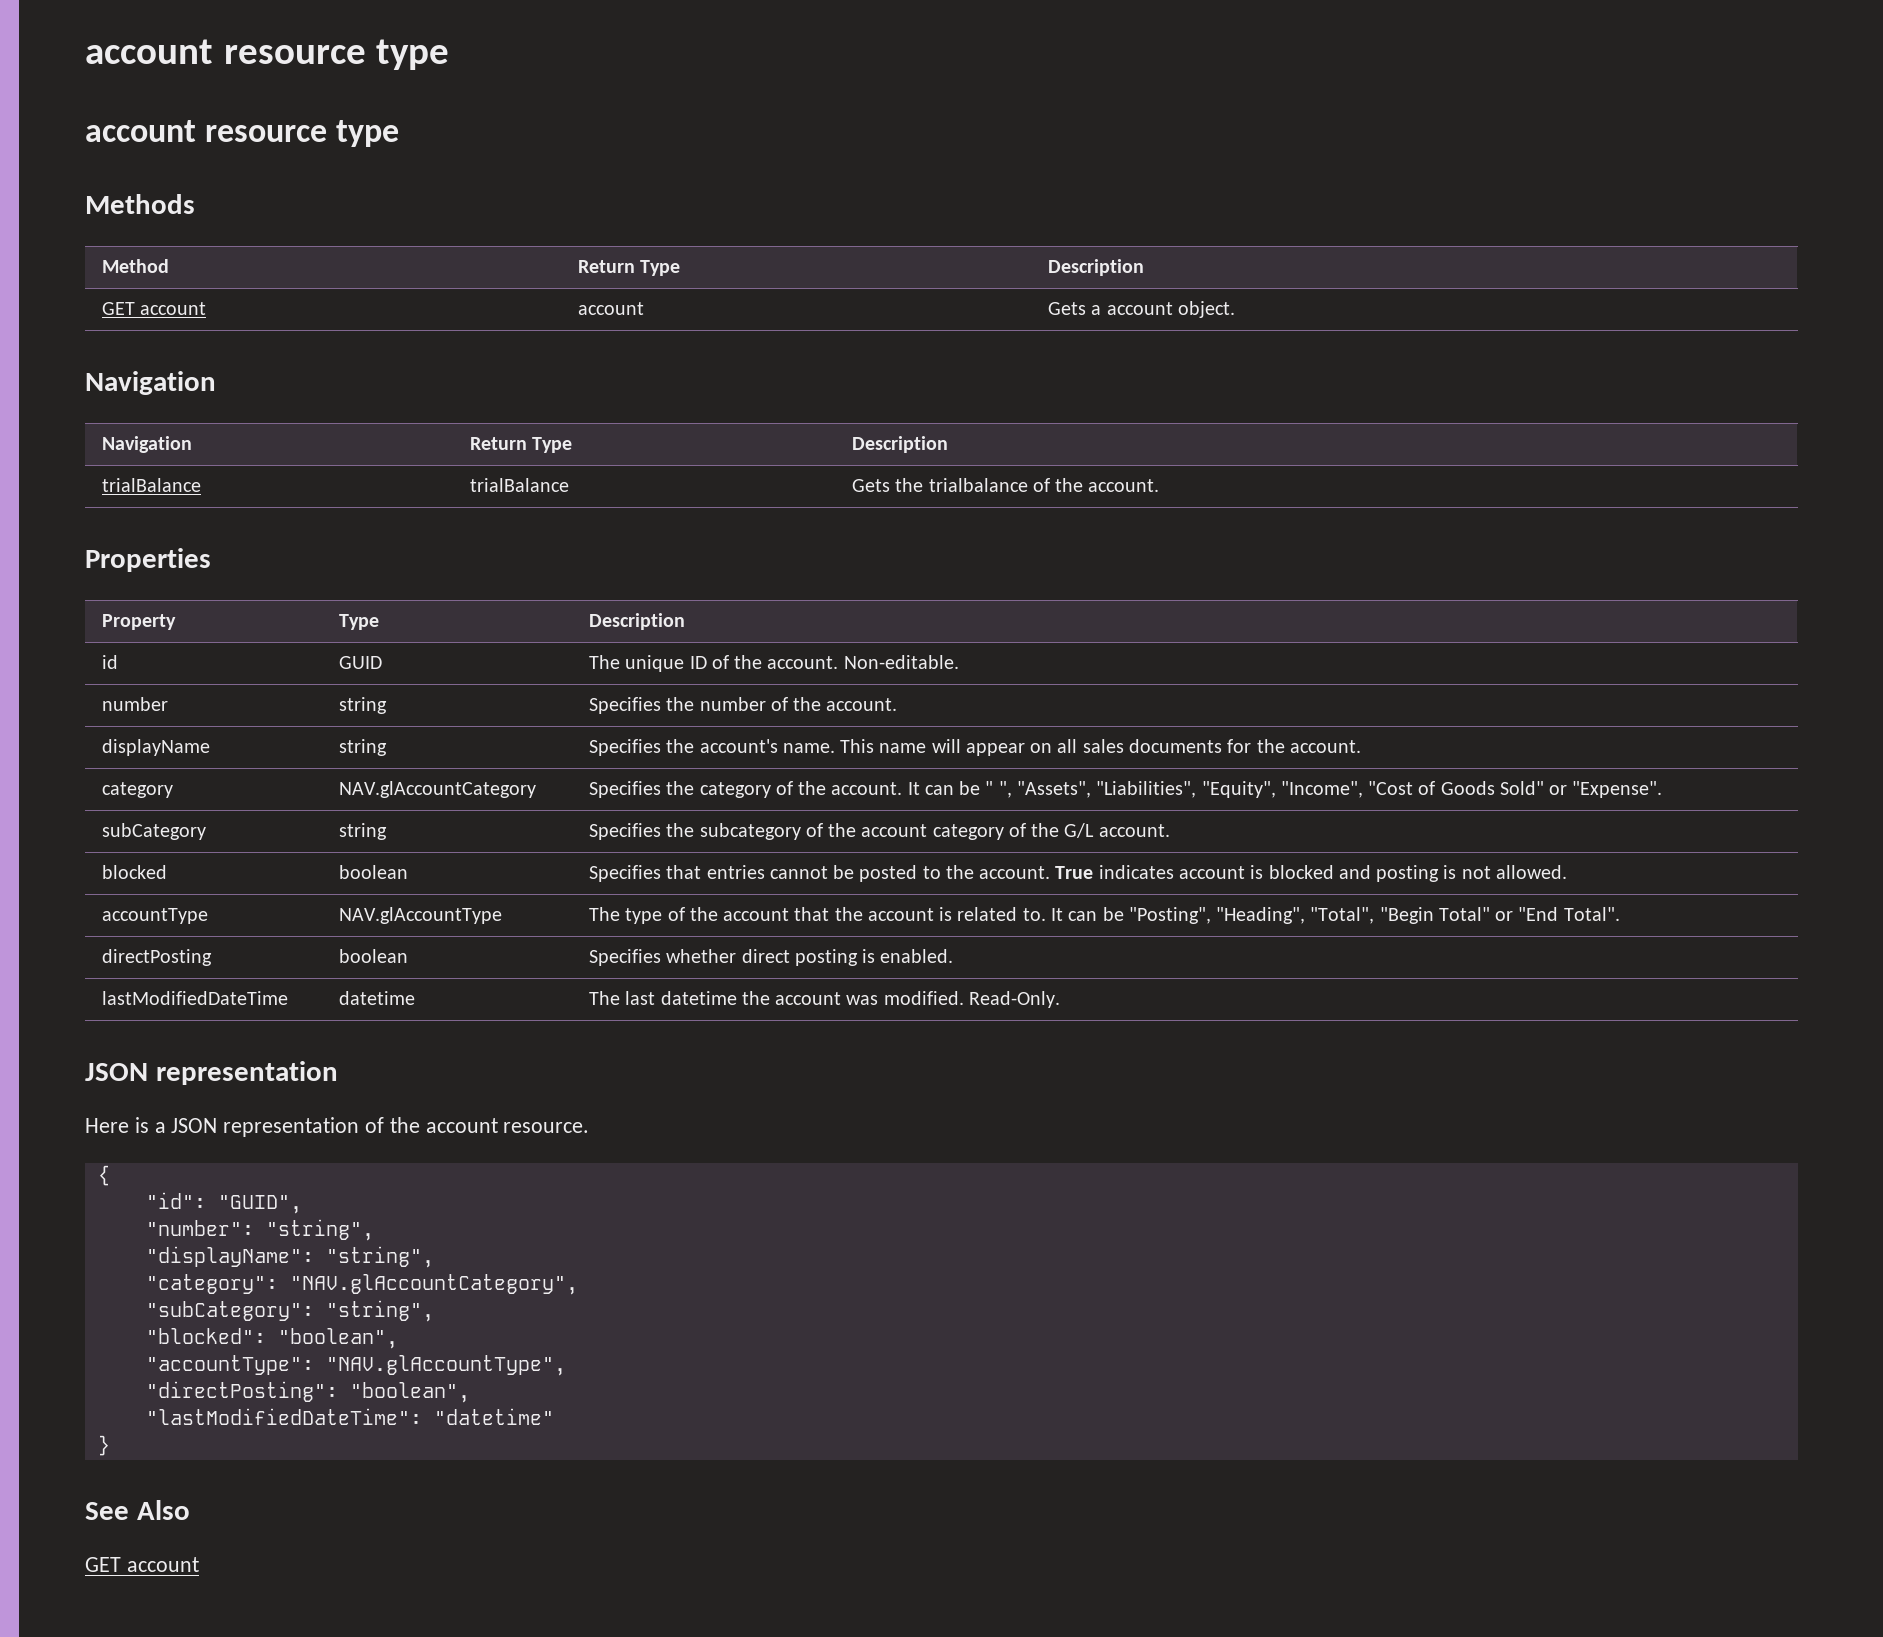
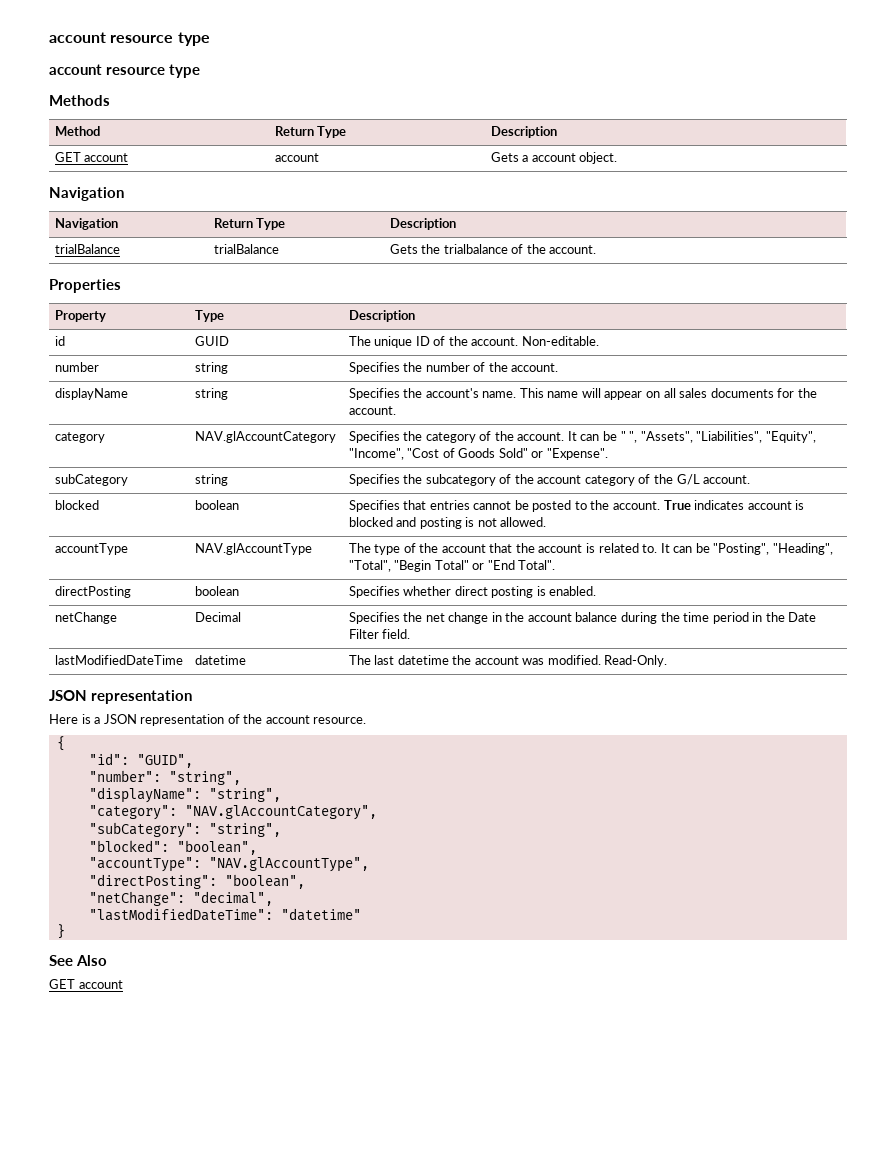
+ netChange | Decimal | Specifies the net change in the account balance during the time period in the Date Filter field.
+ "netChange": "decimal",

